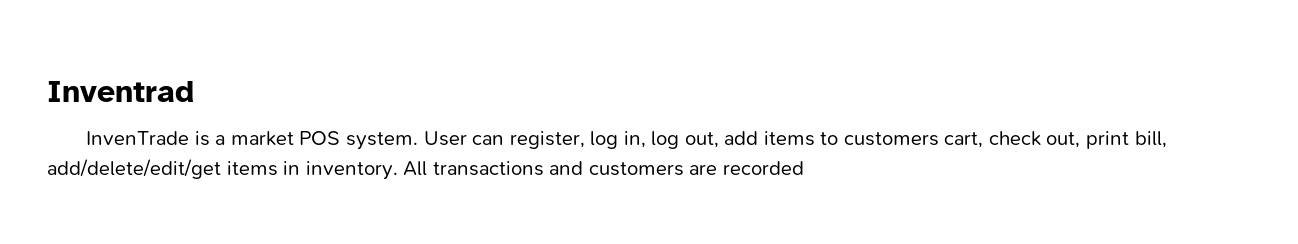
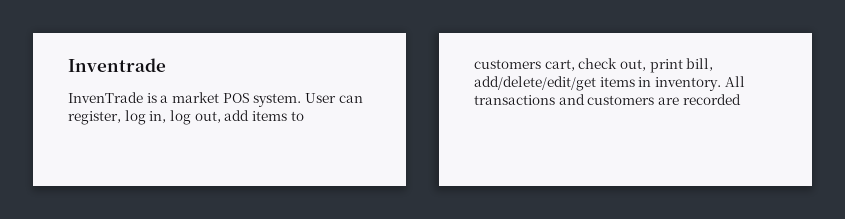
- Inventrad
+ Inventrade

